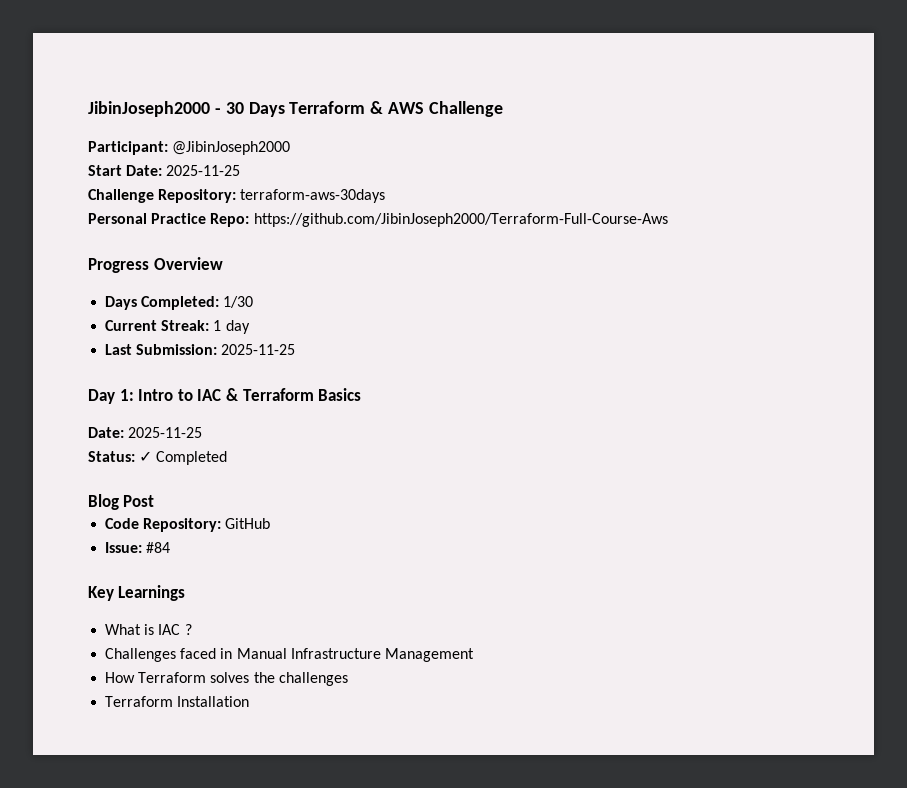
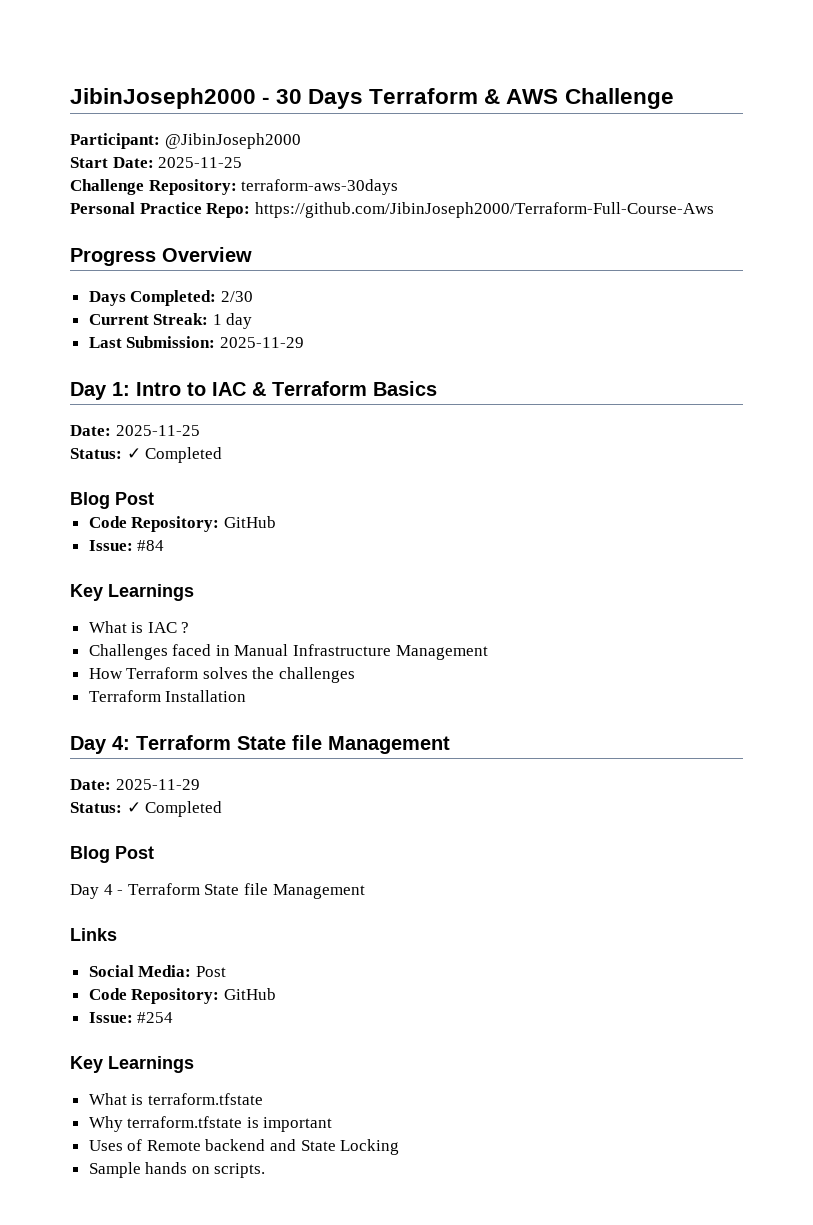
- Days Completed: 1/30
+ Days Completed: 2/30
- Last Submission: 2025-11-25
+ Last Submission: 2025-11-29
+ Day 4: Terraform State file Management
+ Date: 2025-11-29
+ Status: ✓ Completed
+ Blog Post
+ Day 4 - Terraform State file Management
+ Links
+ Social Media: Post
+ Code Repository: GitHub
+ Issue: #254
+ Key Learnings
+ What is terraform.tfstate
+ Why terraform.tfstate is important
+ Uses of Remote backend and State Locking
+ Sample hands on scripts.

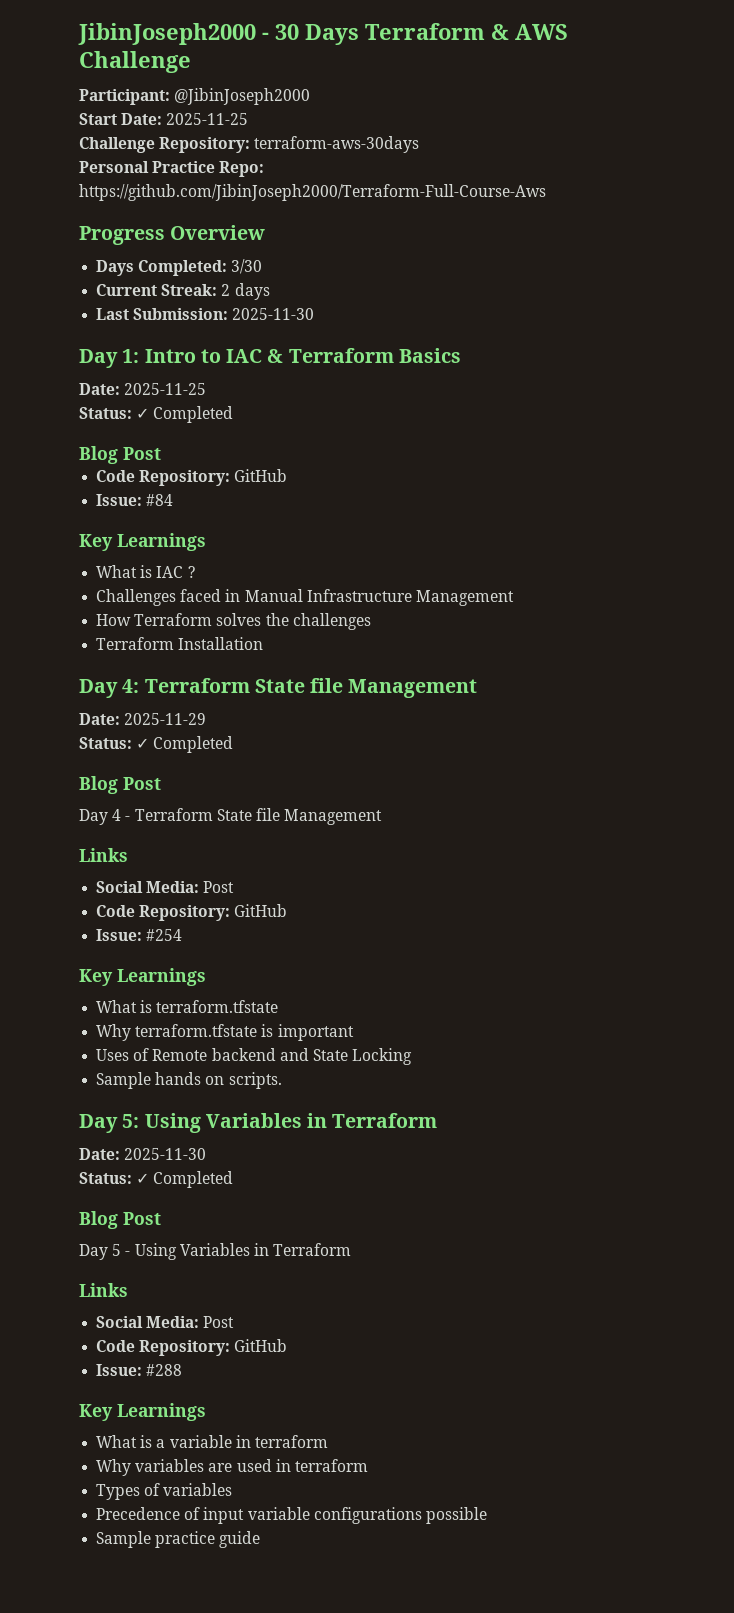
- Days Completed: 2/30
+ Days Completed: 3/30
- Current Streak: 1 day
+ Current Streak: 2 days
- Last Submission: 2025-11-29
+ Last Submission: 2025-11-30
+ Day 5: Using Variables in Terraform
+ Date: 2025-11-30
+ Status: ✓ Completed
+ Blog Post
+ Day 5 - Using Variables in Terraform
+ Links
+ Social Media: Post
+ Code Repository: GitHub
+ Issue: #288
+ Key Learnings
+ What is a variable in terraform
+ Why variables are used in terraform
+ Types of variables
+ Precedence of input variable configurations possible
+ Sample practice guide

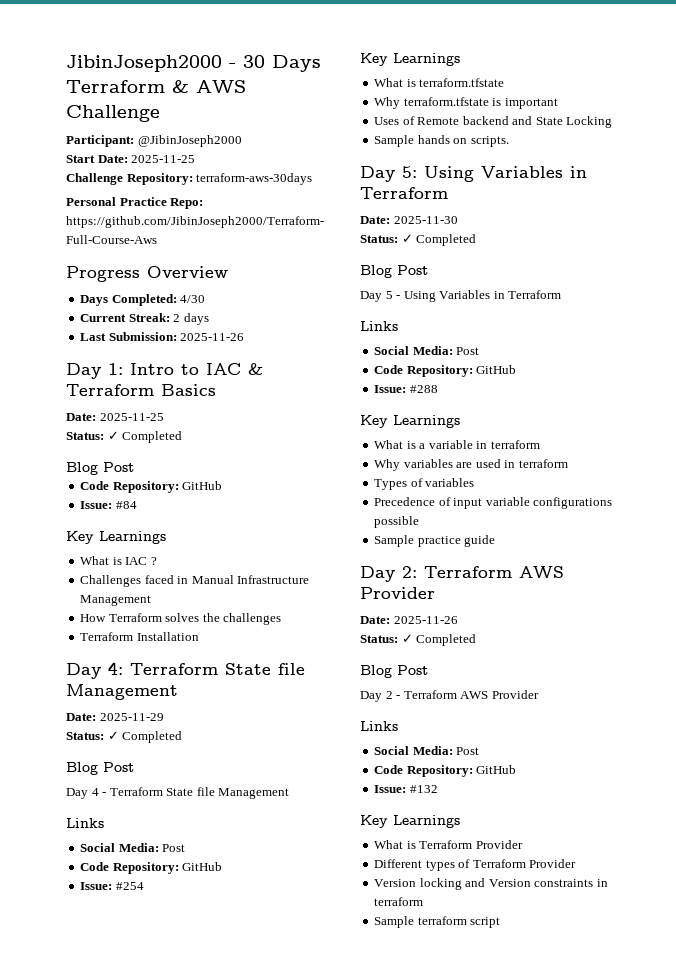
- Days Completed: 3/30
+ Days Completed: 4/30
- Last Submission: 2025-11-30
+ Last Submission: 2025-11-26
+ Day 2: Terraform AWS Provider
+ Date: 2025-11-26
+ Status: ✓ Completed
+ Blog Post
+ Day 2 - Terraform AWS Provider
+ Links
+ Social Media: Post
+ Code Repository: GitHub
+ Issue: #132
+ Key Learnings
+ What is Terraform Provider
+ Different types of Terraform Provider
+ Version locking and Version constraints in terraform
+ Sample terraform script

